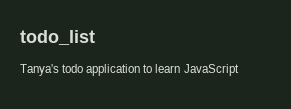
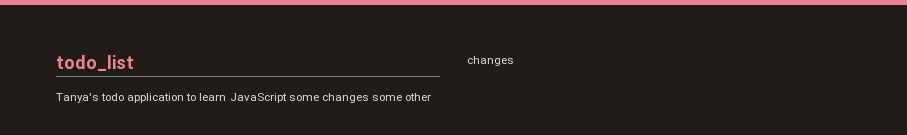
- Tanya's todo application to learn JavaScript
+ Tanya's todo application to learn JavaScript some changes some other changes

